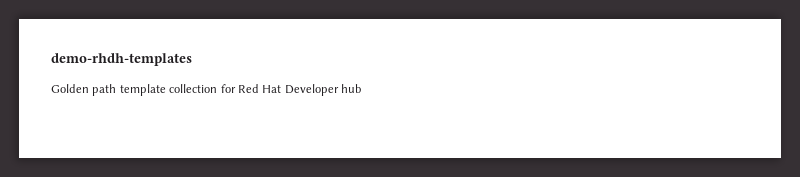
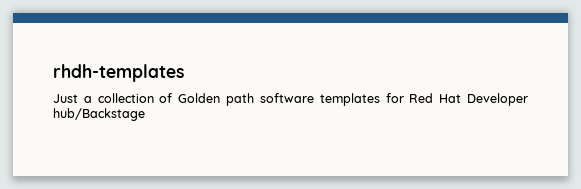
- demo-rhdh-templates
- Golden path template collection for Red Hat Developer hub
+ rhdh-templates
+ Just a collection of Golden path software templates for Red Hat Developer hub/Backstage

